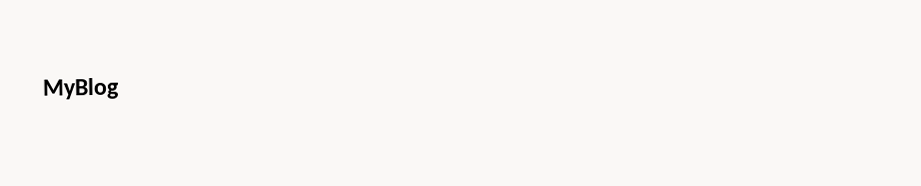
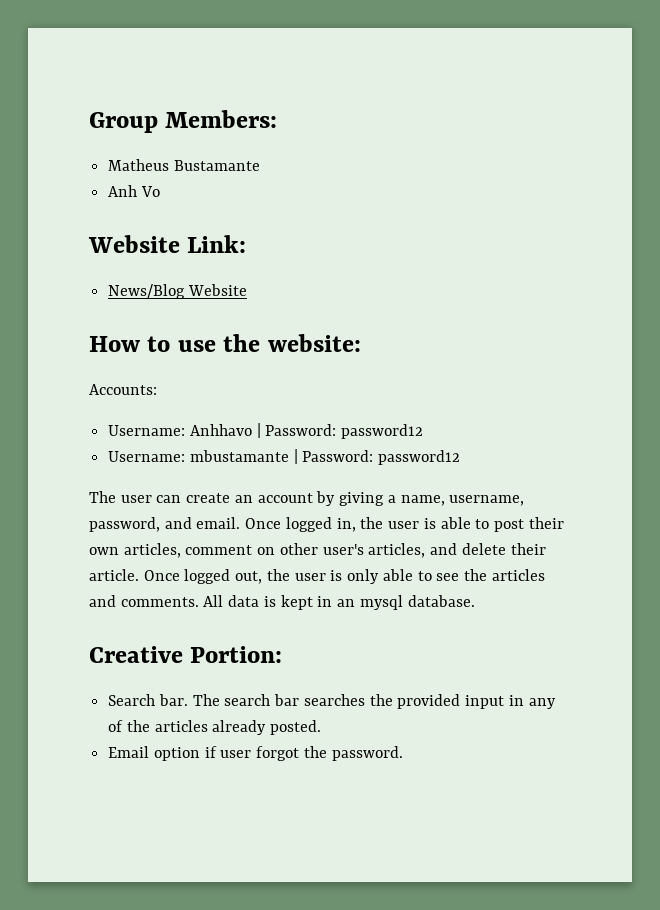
- MyBlog
+ Group Members:
+ Matheus Bustamante
+ Anh Vo
+ Website Link:
+ News/Blog Website
+ How to use the website:
+ Accounts:
+ Username: Anhhavo | Password: password12
+ Username: mbustamante | Password: password12
+ The user can create an account by giving a name, username, password, and email. Once logged in, the user is able to post their own articles, comment on other user's articles, and delete their article. Once logged out, the user is only able to see the articles and comments. All data is kept in an mysql database.
+ Creative Portion:
+ Search bar. The search bar searches the provided input in any of the articles already posted.
+ Email option if user forgot the password.

